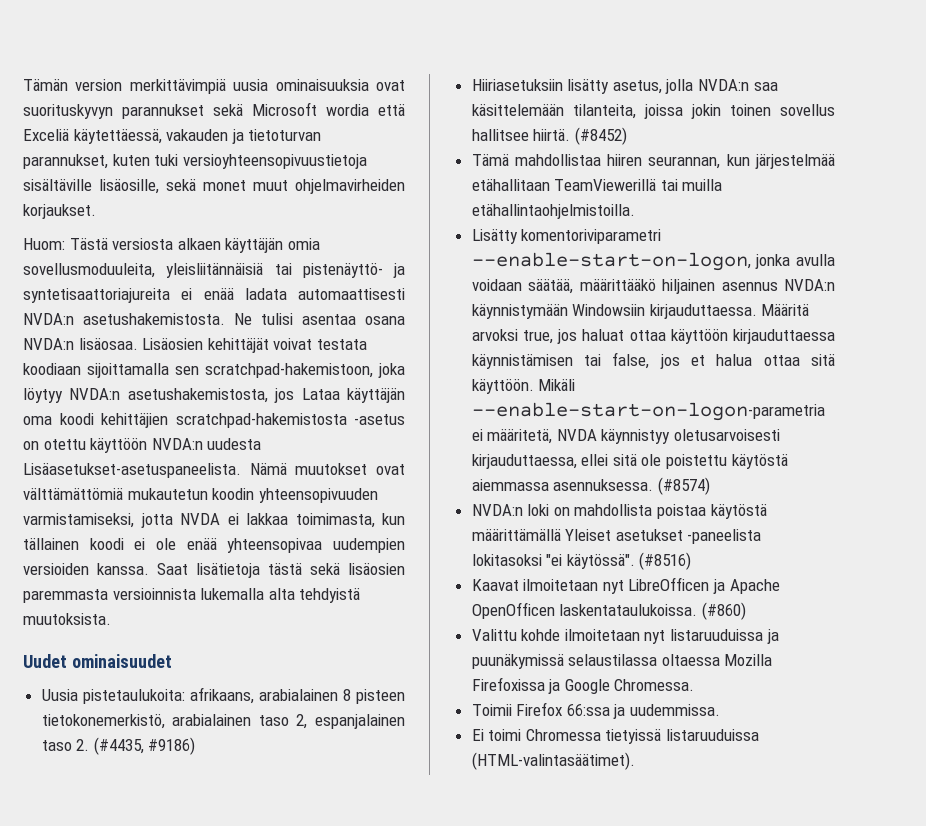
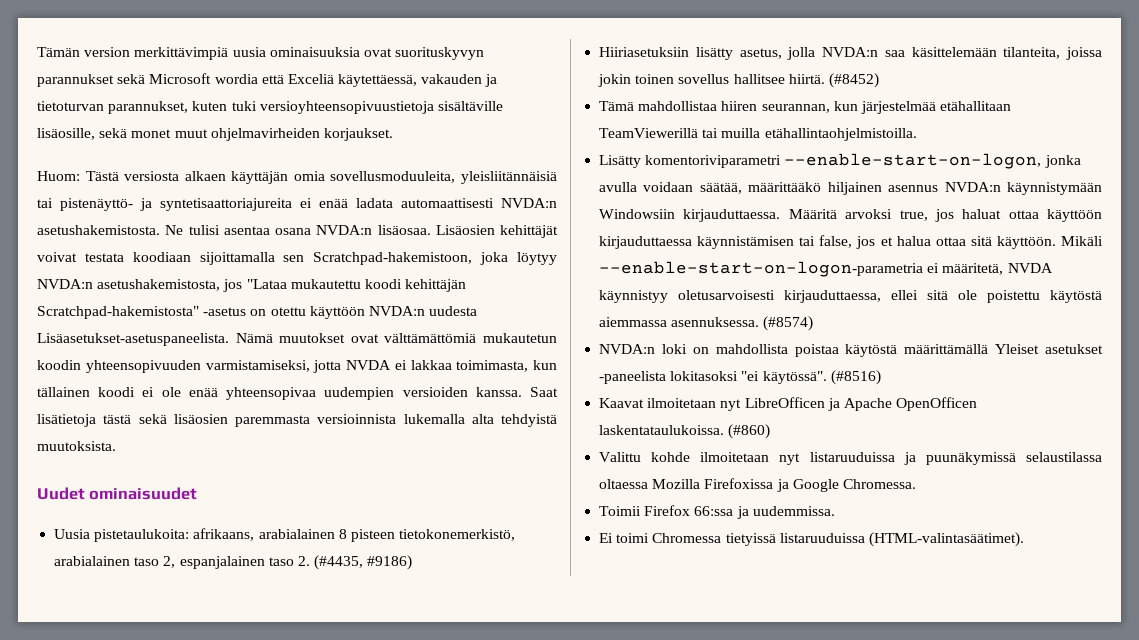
- Lisäosien kehittäjät voivat testata koodiaan sijoittamalla sen scratchpad-hakemistoon, joka löytyy NVDA:n asetushakemistosta, jos Lataa käyttäjän oma koodi kehittäjien scratchpad-hakemistosta -asetus on otettu käyttöön NVDA:n uudesta Lisäasetukset-asetuspaneelista.
+ Lisäosien kehittäjät voivat testata koodiaan sijoittamalla sen Scratchpad-hakemistoon, joka löytyy NVDA:n asetushakemistosta, jos "Lataa mukautettu koodi kehittäjän Scratchpad-hakemistosta" -asetus on otettu käyttöön NVDA:n uudesta Lisäasetukset-asetuspaneelista.

